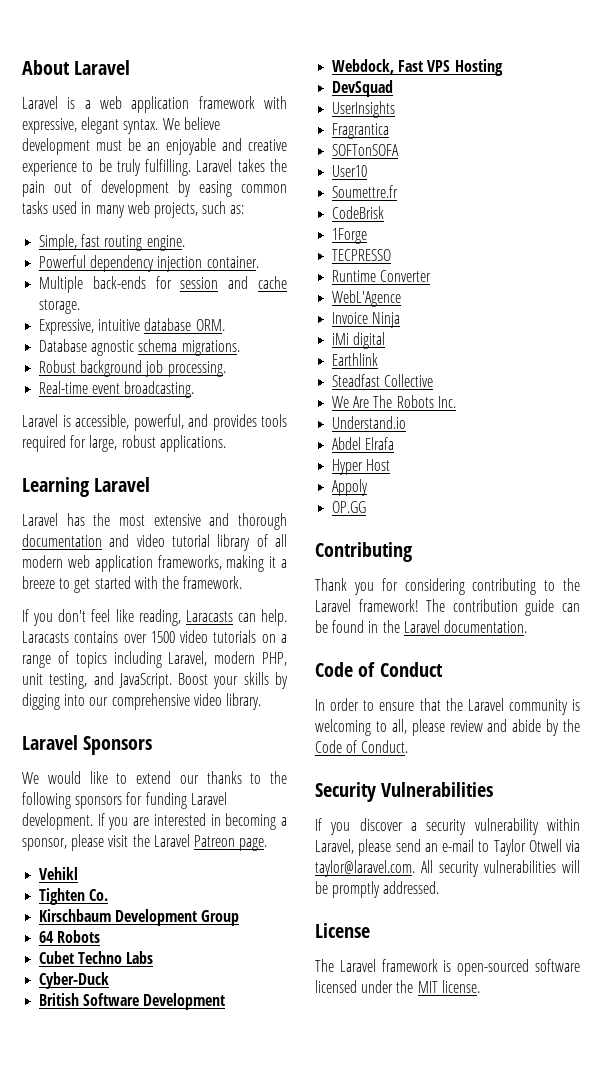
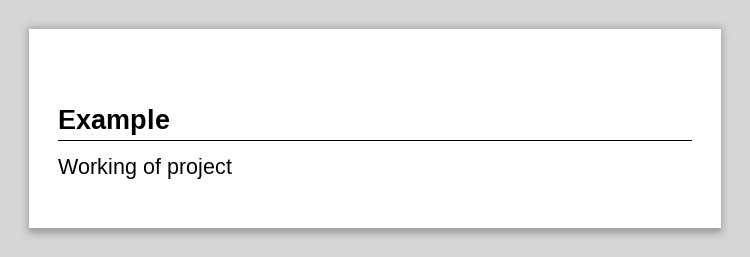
- About Laravel
- Laravel is a web application framework with expressive, elegant syntax. We believe development must be an enjoyable and creative experience to be truly fulfilling. Laravel takes the pain out of development by easing common tasks used in many web projects, such as:
- Simple, fast routing engine.
- Powerful dependency injection container.
- Multiple back-ends for session and cache storage.
- Expressive, intuitive database ORM.
- Database agnostic schema migrations.
- Robust background job processing.
- Real-time event broadcasting.
- Laravel is accessible, powerful, and provides tools required for large, robust applications.
- Learning Laravel
- Laravel has the most extensive and thorough documentation and video tutorial library of all modern web application frameworks, making it a breeze to get started with the framework.
- If you don't feel like reading, Laracasts can help. Laracasts contains over 1500 video tutorials on a range of topics including Laravel, modern PHP, unit testing, and JavaScript. Boost your skills by digging into our comprehensive video library.
- Laravel Sponsors
- We would like to extend our thanks to the following sponsors for funding Laravel development. If you are interested in becoming a sponsor, please visit the Laravel Patreon page.
- Vehikl
- Tighten Co.
- Kirschbaum Development Group
- 64 Robots
- Cubet Techno Labs
- Cyber-Duck
- British Software Development
- Webdock, Fast VPS Hosting
- DevSquad
- UserInsights
- Fragrantica
- SOFTonSOFA
- User10
- Soumettre.fr
- CodeBrisk
- 1Forge
- TECPRESSO
- Runtime Converter
- WebL'Agence
- Invoice Ninja
- iMi digital
- Earthlink
- Steadfast Collective
- We Are The Robots Inc.
- Understand.io
- Abdel Elrafa
- Hyper Host
- Appoly
- OP.GG
- Contributing
- Thank you for considering contributing to the Laravel framework! The contribution guide can be found in the Laravel documentation.
- Code of Conduct
- In order to ensure that the Laravel community is welcoming to all, please review and abide by the Code of Conduct.
- Security Vulnerabilities
- If you discover a security vulnerability within Laravel, please send an e-mail to Taylor Otwell via taylor@laravel.com. All security vulnerabilities will be promptly addressed.
- License
- The Laravel framework is open-sourced software licensed under the MIT license.
+ Example
+ Working of project

